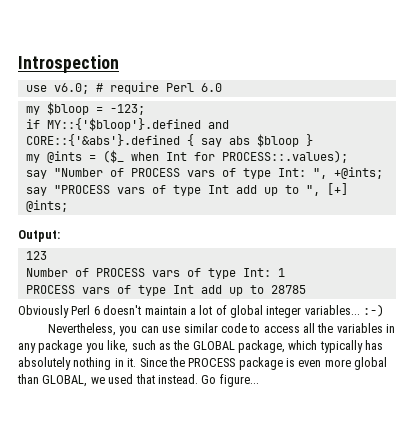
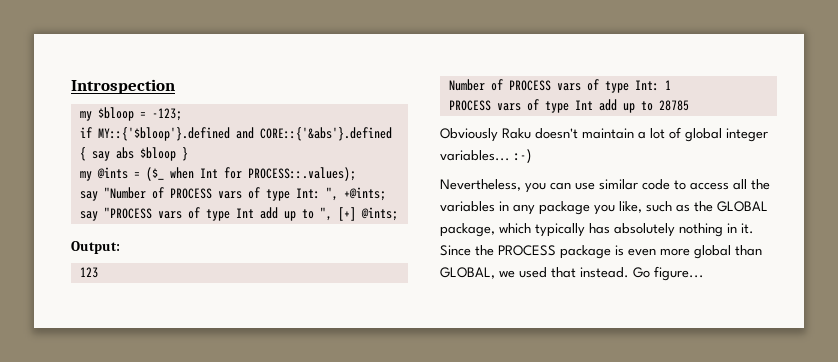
- use v6.0; # require Perl 6.0
- Obviously Perl 6 doesn't maintain a lot of global integer variables... :-)
+ Obviously Raku doesn't maintain a lot of global integer variables... :-)

